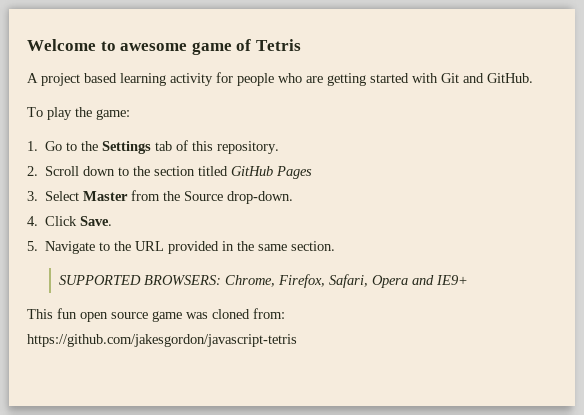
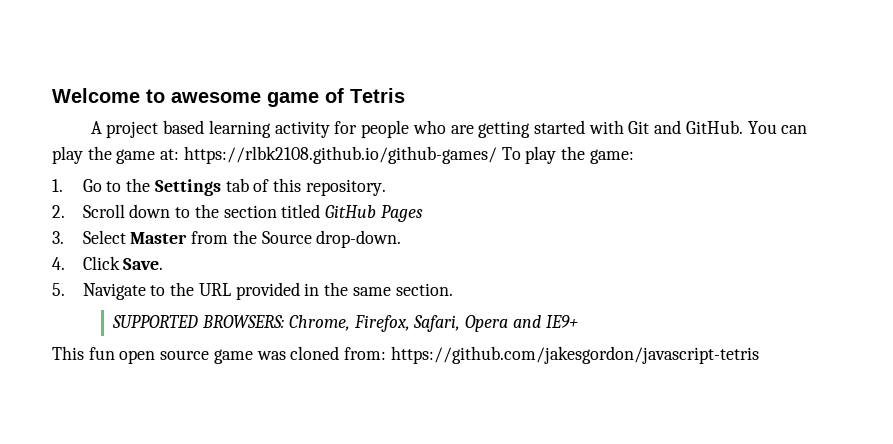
- A project based learning activity for people who are getting started with Git and GitHub.
- To play the game:
+ A project based learning activity for people who are getting started with Git and GitHub. You can play the game at: https://rlbk2108.github.io/github-games/ To play the game:

